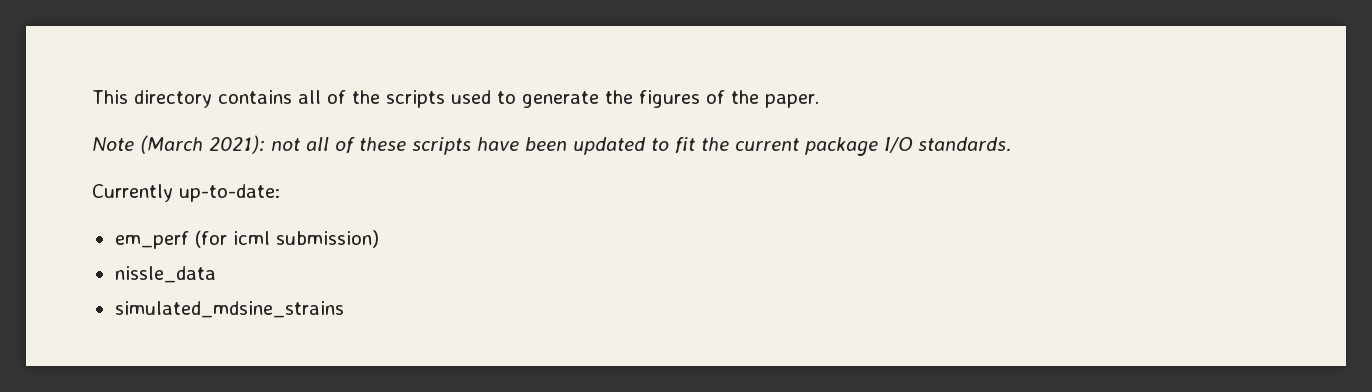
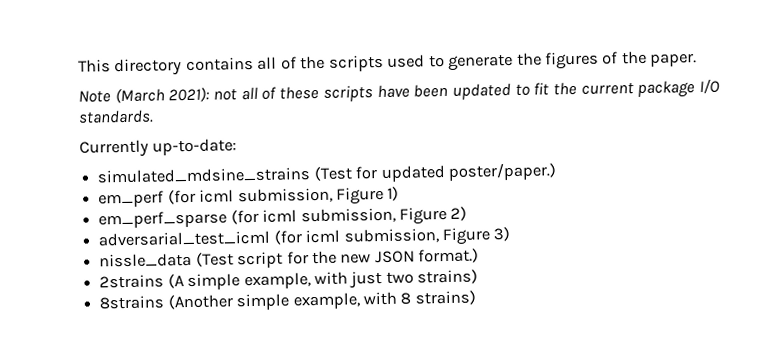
- em_perf (for icml submission)
- nissle_data
- simulated_mdsine_strains
+ simulated_mdsine_strains (Test for updated poster/paper.)
+ em_perf (for icml submission, Figure 1)
+ em_perf_sparse (for icml submission, Figure 2)
+ adversarial_test_icml (for icml submission, Figure 3)
+ nissle_data (Test script for the new JSON format.)
+ 2strains (A simple example, with just two strains)
+ 8strains (Another simple example, with 8 strains)

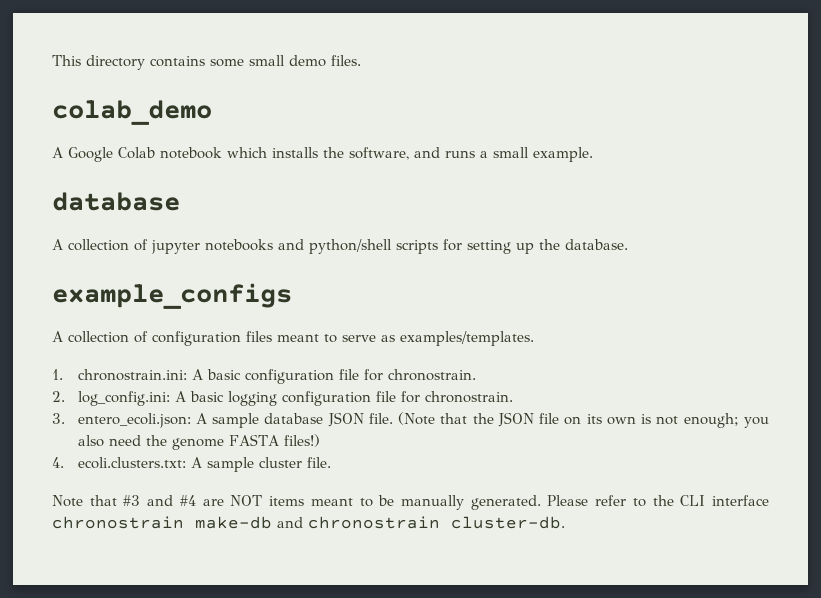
- This directory contains all of the scripts used to generate the figures of the paper.
- Note (March 2021): not all of these scripts have been updated to fit the current package I/O standards.
- Currently up-to-date:
- simulated_mdsine_strains (Test for updated poster/paper.)
- em_perf (for icml submission, Figure 1)
- em_perf_sparse (for icml submission, Figure 2)
- adversarial_test_icml (for icml submission, Figure 3)
- nissle_data (Test script for the new JSON format.)
- 2strains (A simple example, with just two strains)
- 8strains (Another simple example, with 8 strains)
+ This directory contains some small demo files.
+ colab_demo
+ A Google Colab notebook which installs the software, and runs a small example.
+ database
+ A collection of jupyter notebooks and python/shell scripts for setting up the database.
+ example_configs
+ A collection of configuration files meant to serve as examples/templates.
+ 1. chronostrain.ini: A basic configuration file for chronostrain.
+ 2. log_config.ini: A basic logging configuration file for chronostrain.
+ 3. entero_ecoli.json: A sample database JSON file. (Note that the JSON file on its own is not enough; you also need the genome FASTA files!)
+ 4. ecoli.clusters.txt: A sample cluster file.
+ Note that #3 and #4 are NOT items meant to be manually generated. Please refer to the CLI interface chronostrain make-db and chronostrain cluster-db.

